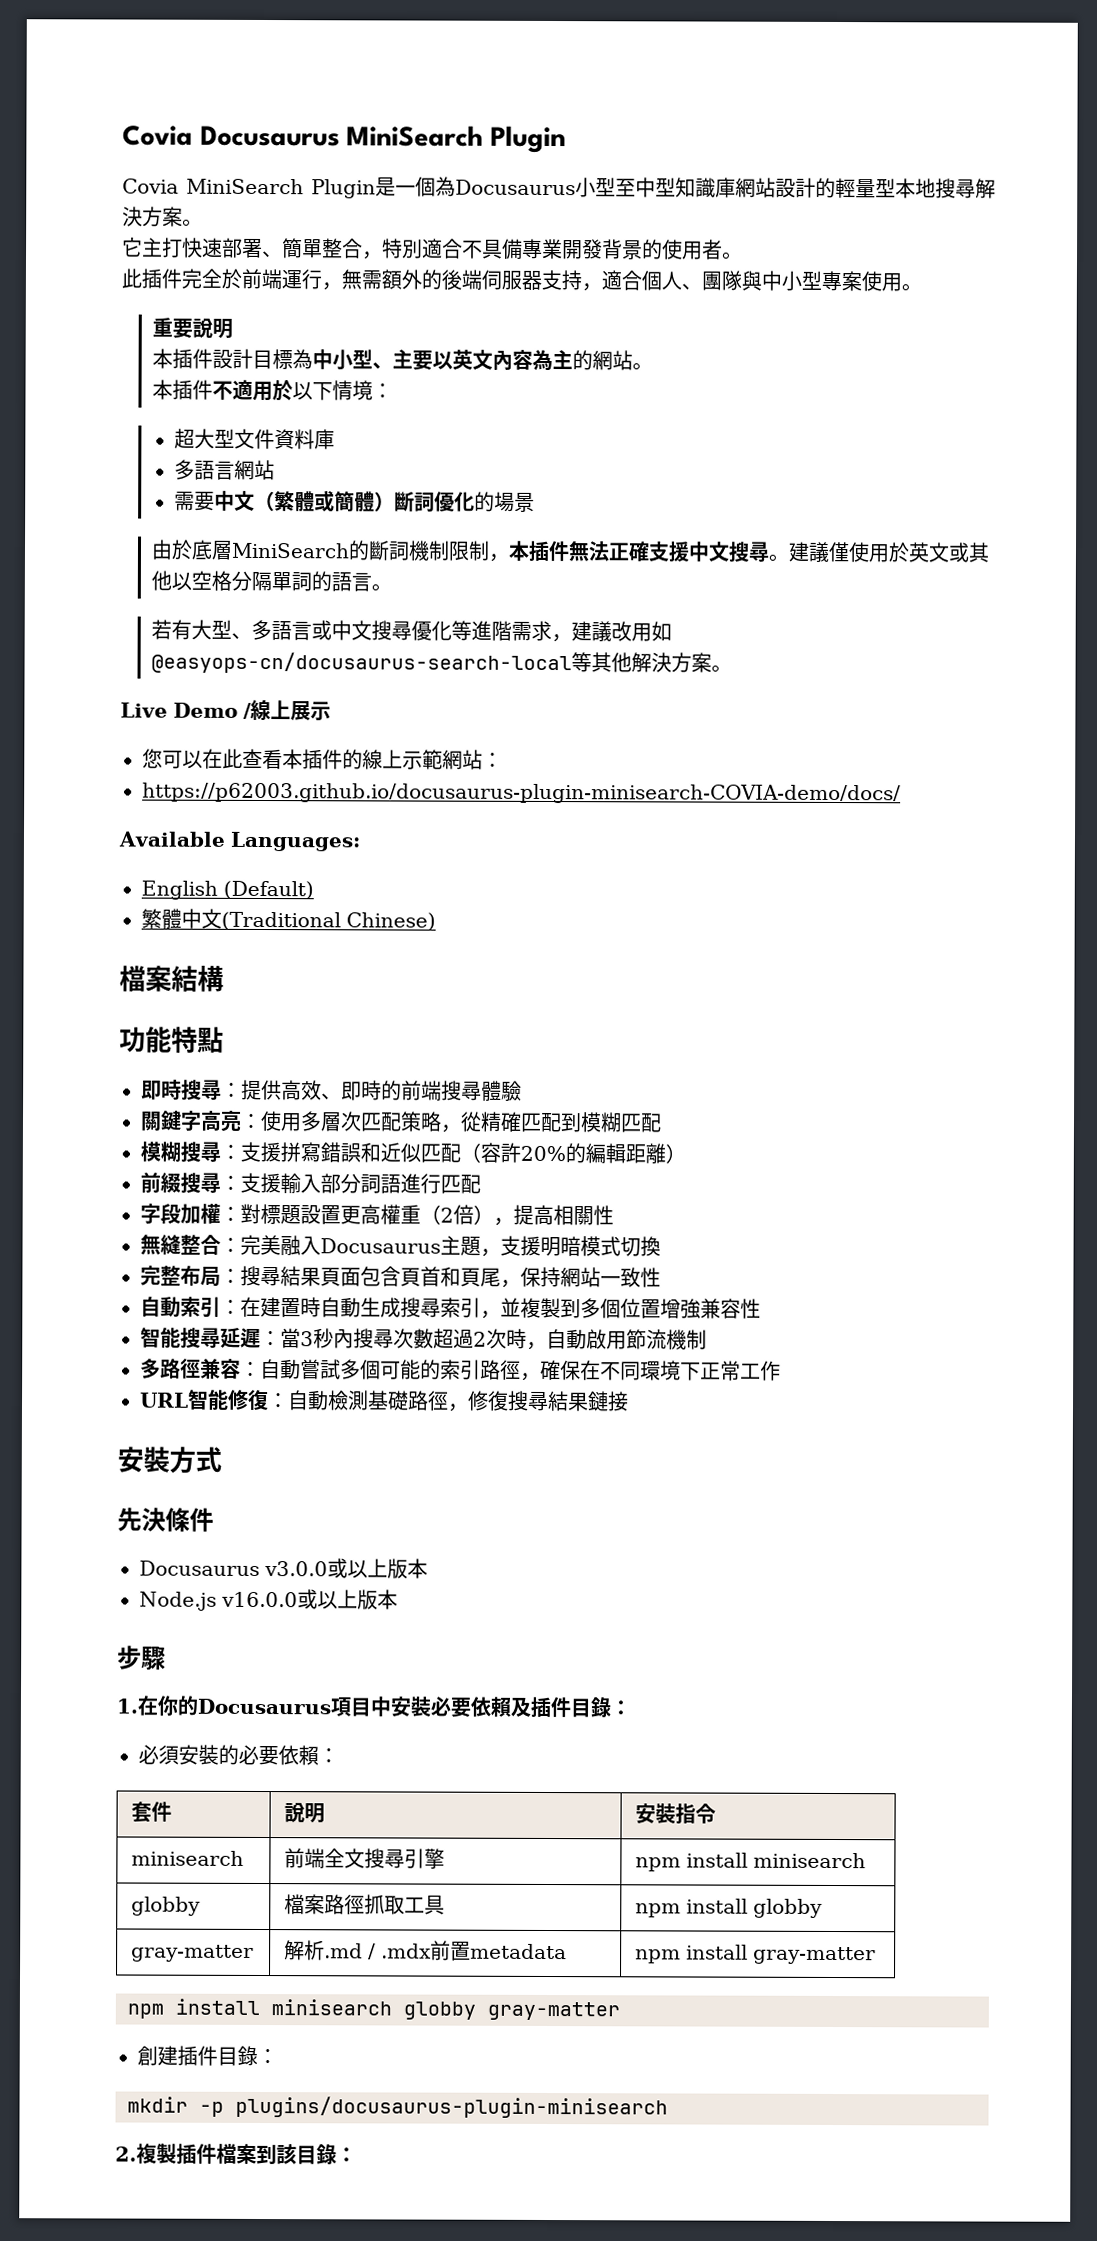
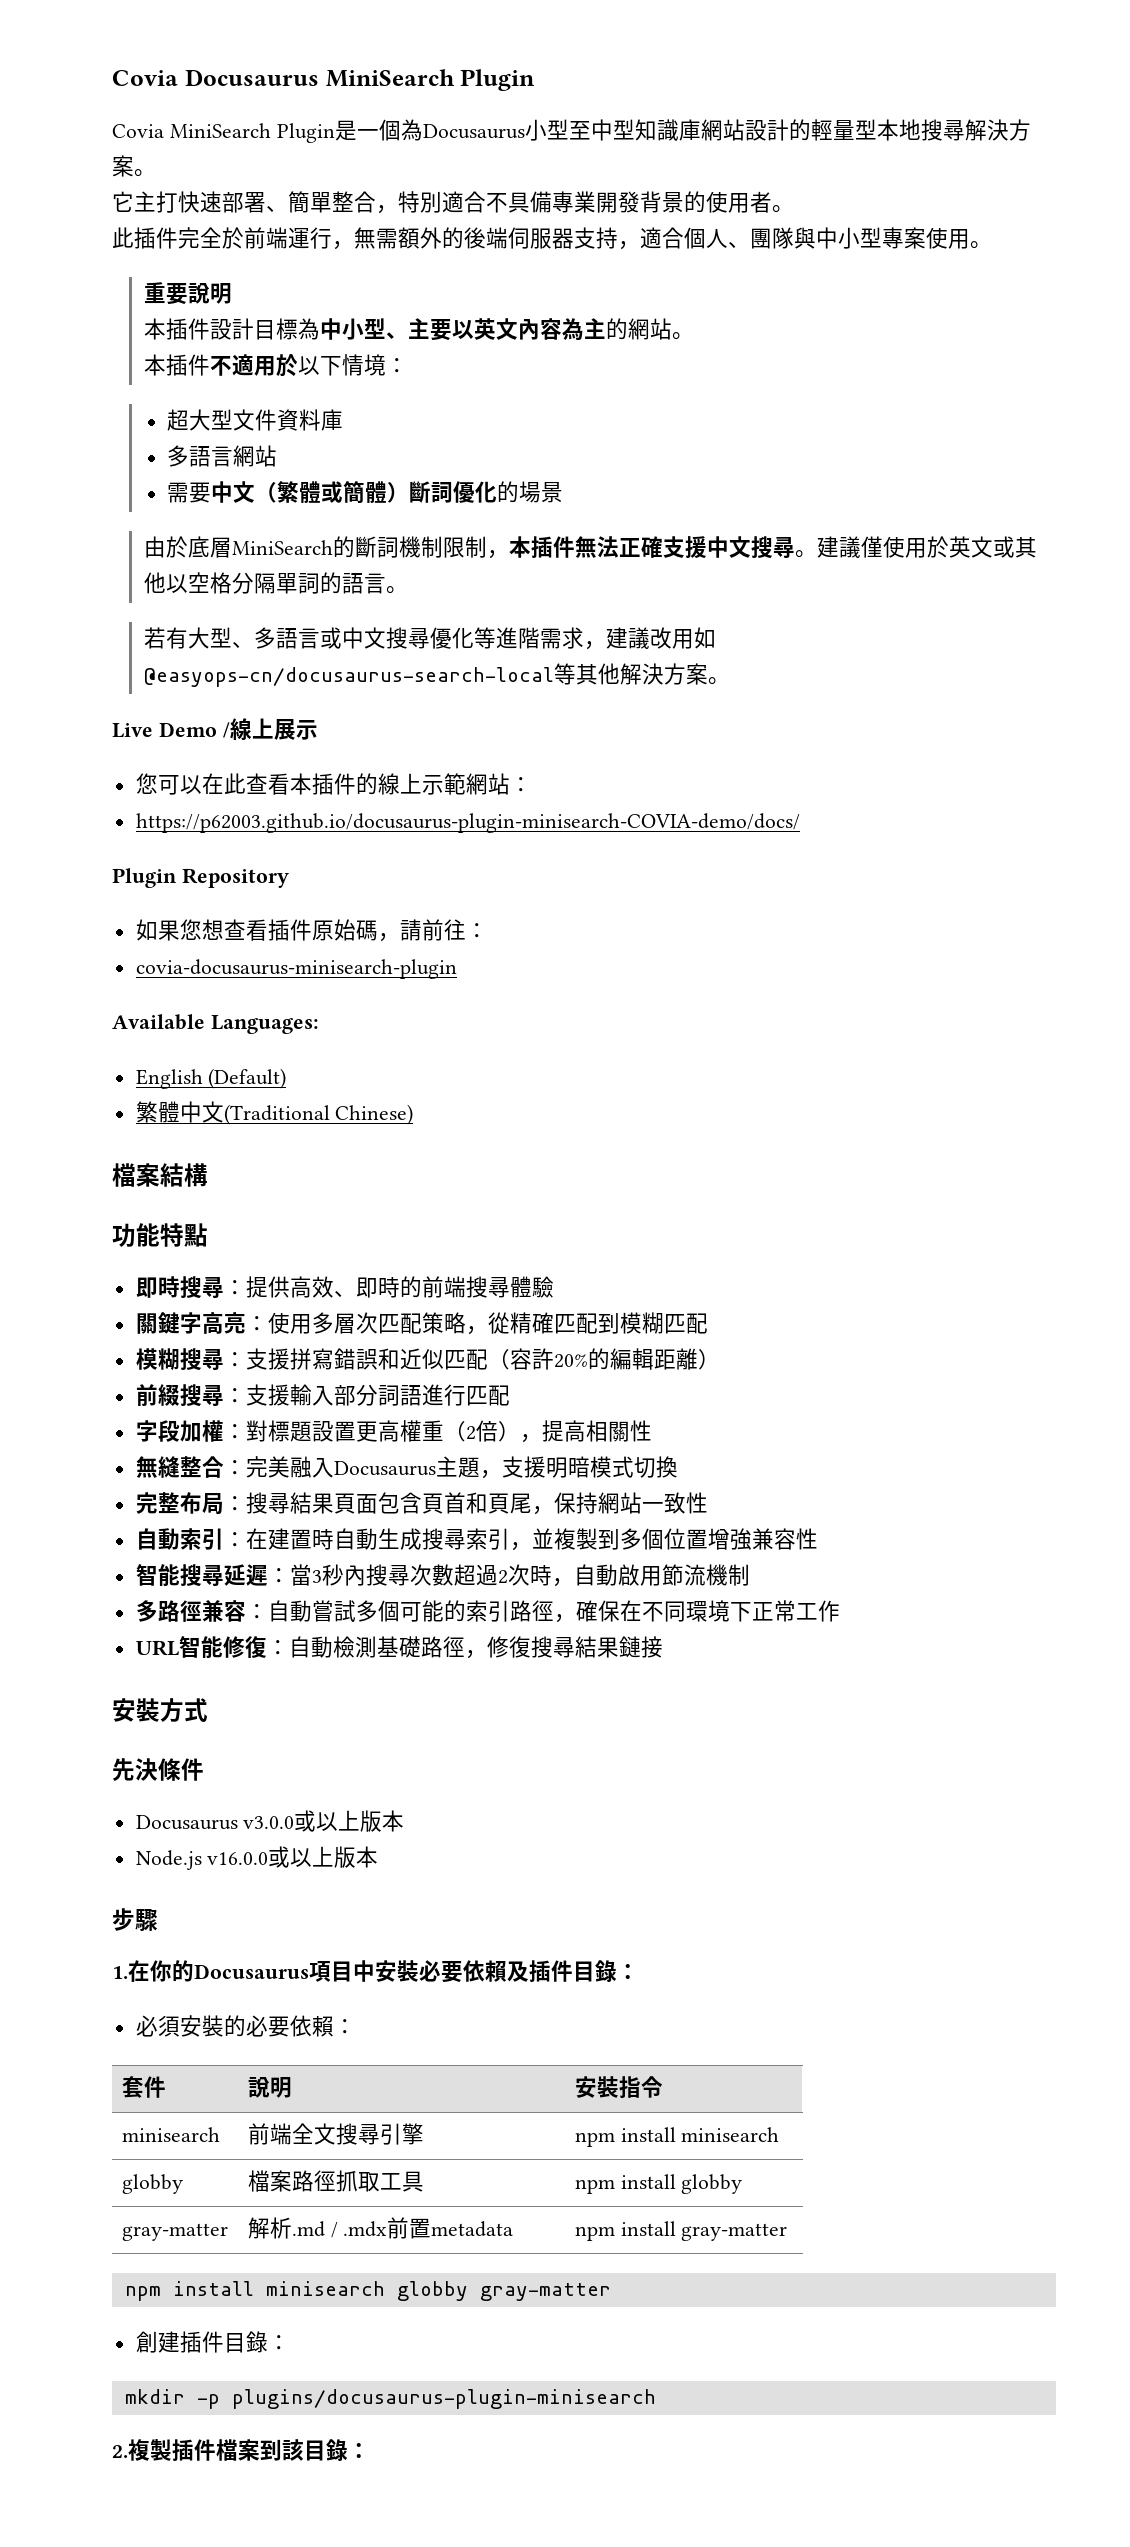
+ Plugin Repository
+ 如果您想查看插件原始碼，請前往：
+ covia-docusaurus-minisearch-plugin

